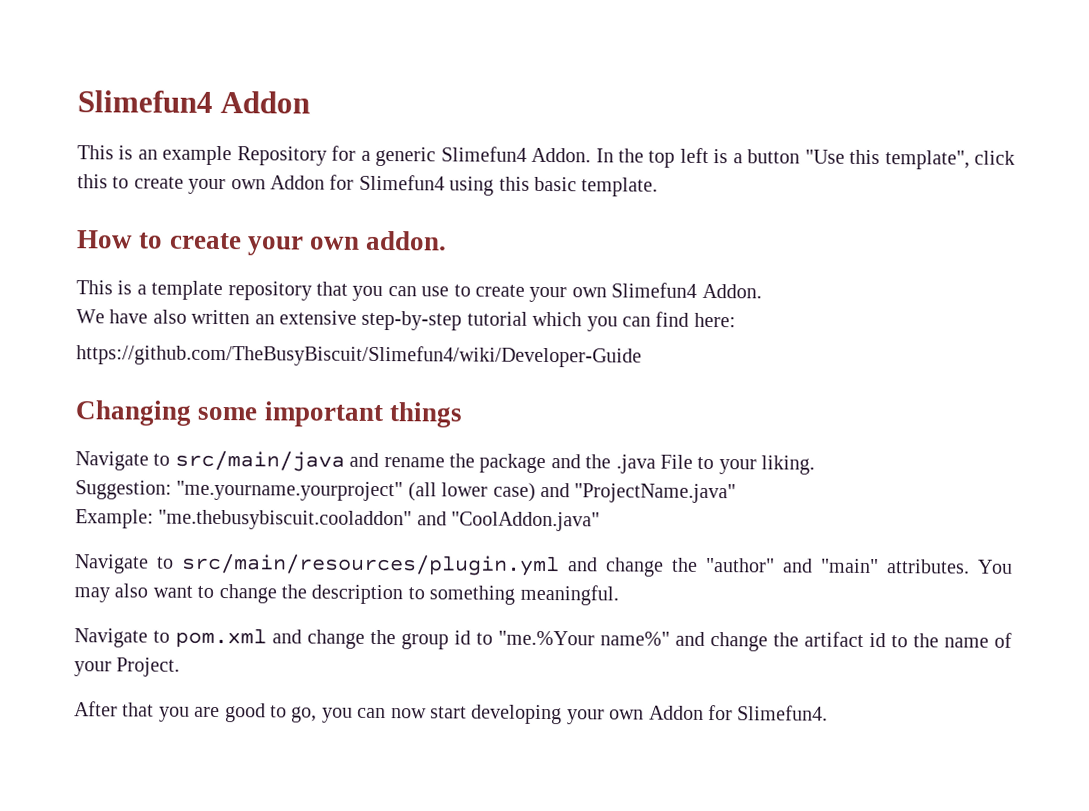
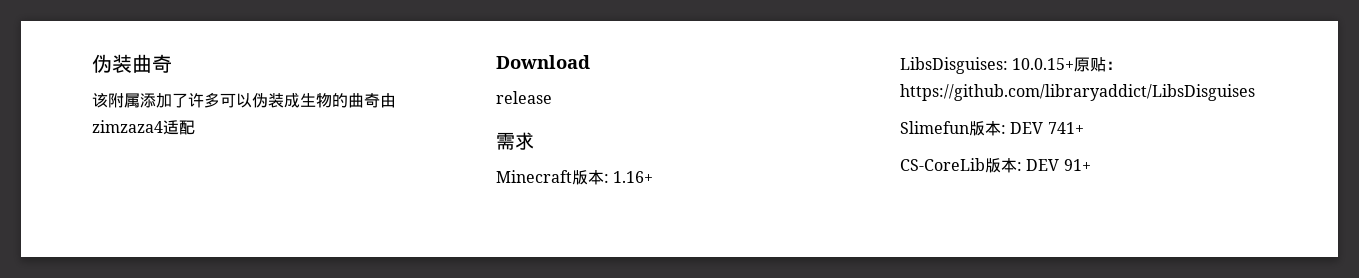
- Slimefun4 Addon
- This is an example Repository for a generic Slimefun4 Addon. In the top left is a button "Use this template", click this to create your own Addon for Slimefun4 using this basic template.
- How to create your own addon.
- This is a template repository that you can use to create your own Slimefun4 Addon.
- We have also written an extensive step-by-step tutorial which you can find here:
- https://github.com/TheBusyBiscuit/Slimefun4/wiki/Developer-Guide
- Changing some important things
- Navigate to src/main/java and rename the package and the .java File to your liking.
- Suggestion: "me.yourname.yourproject" (all lower case) and "ProjectName.java"
- Example: "me.thebusybiscuit.cooladdon" and "CoolAddon.java"
- Navigate to src/main/resources/plugin.yml and change the "author" and "main" attributes. You may also want to change the description to something meaningful.
- Navigate to pom.xml and change the group id to "me.%Your name%" and change the artifact id to the name of your Project.
- After that you are good to go, you can now start developing your own Addon for Slimefun4.
+ 伪装曲奇
+ 该附属添加了许多可以伪装成生物的曲奇由zimzaza4适配
+ Download
+ release
+ 需求
+ Minecraft版本: 1.16+
+ LibsDisguises: 10.0.15+原贴：https://github.com/libraryaddict/LibsDisguises
+ Slimefun版本: DEV 741+
+ CS-CoreLib版本: DEV 91+

